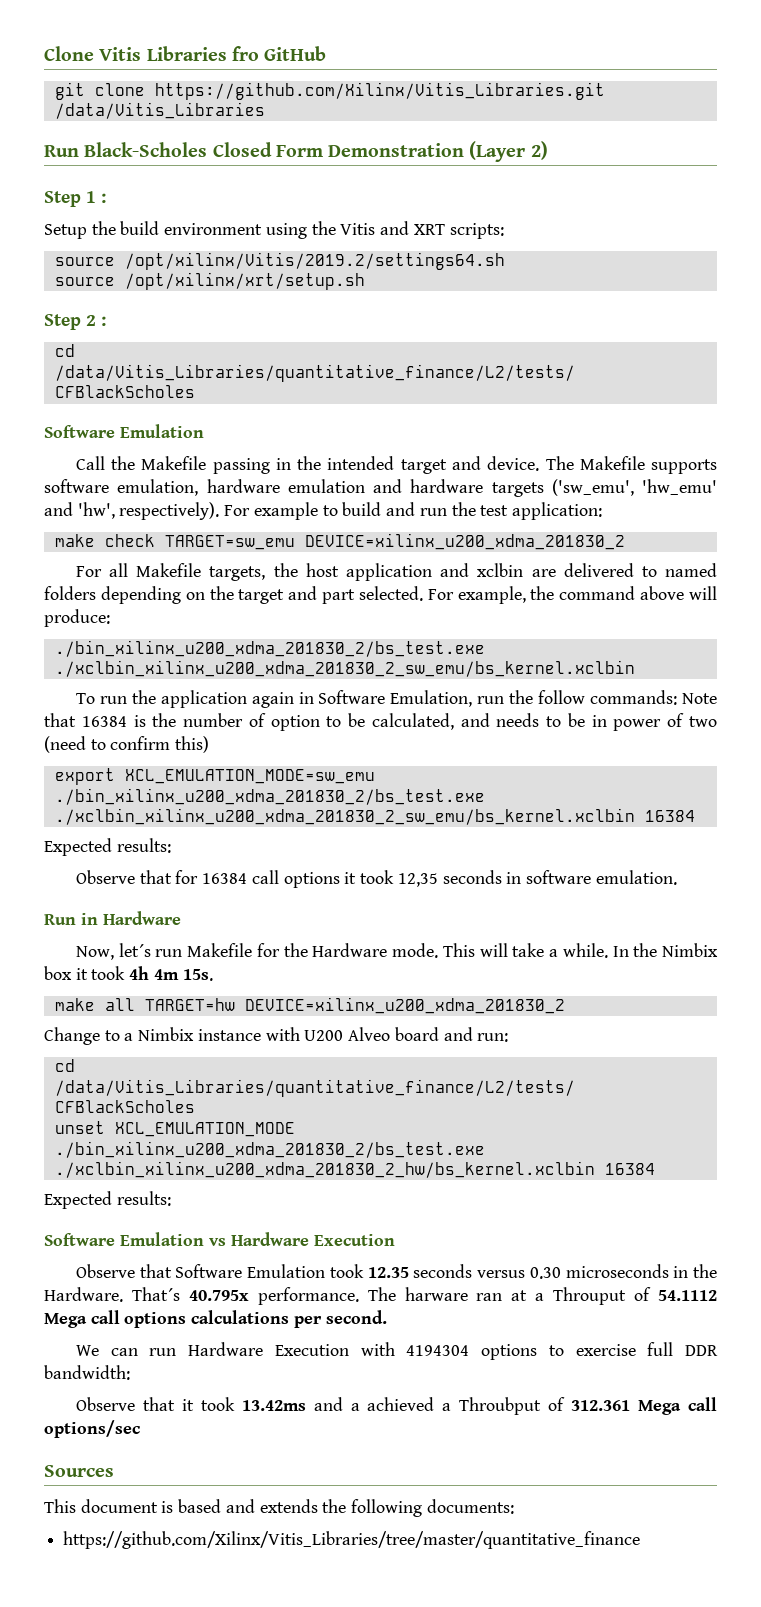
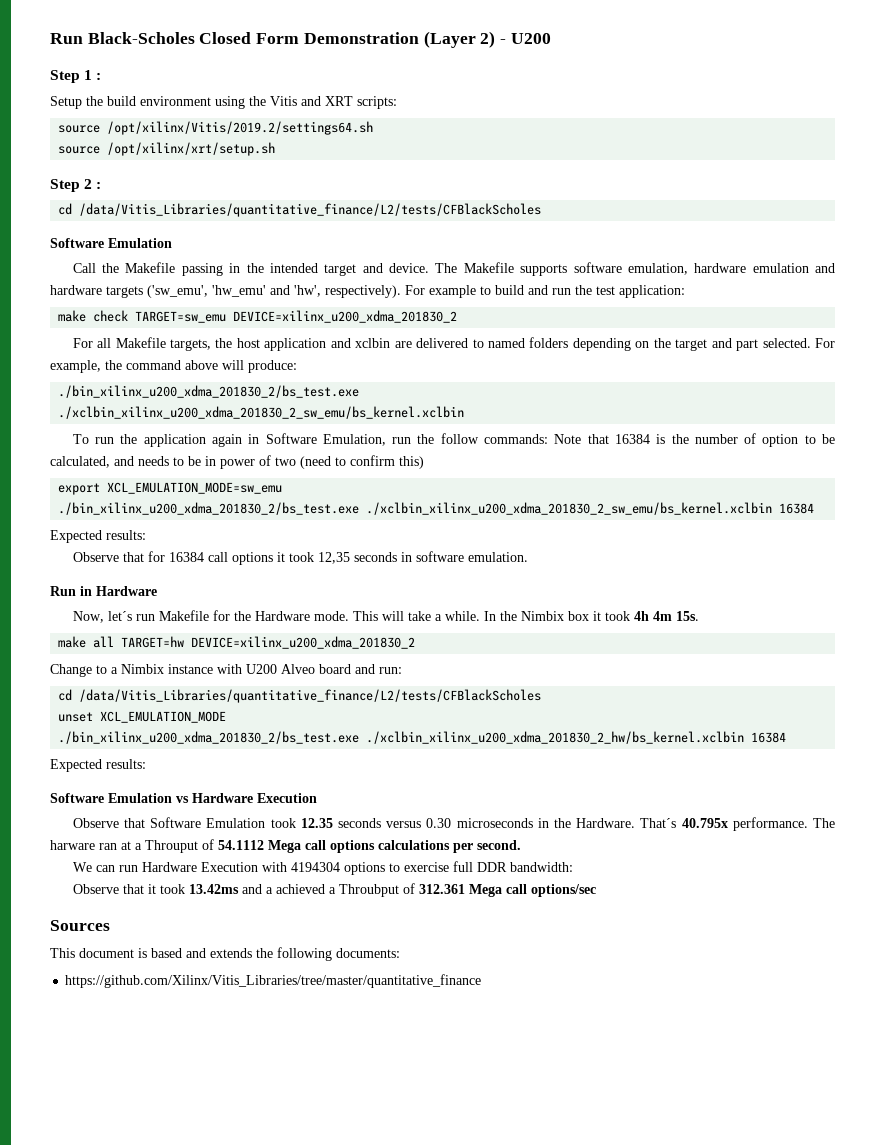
- Clone Vitis Libraries fro GitHub
- git clone https://github.com/Xilinx/Vitis_Libraries.git /data/Vitis_Libraries
- Run Black-Scholes Closed Form Demonstration (Layer 2)
+ Run Black-Scholes Closed Form Demonstration (Layer 2) - U200

